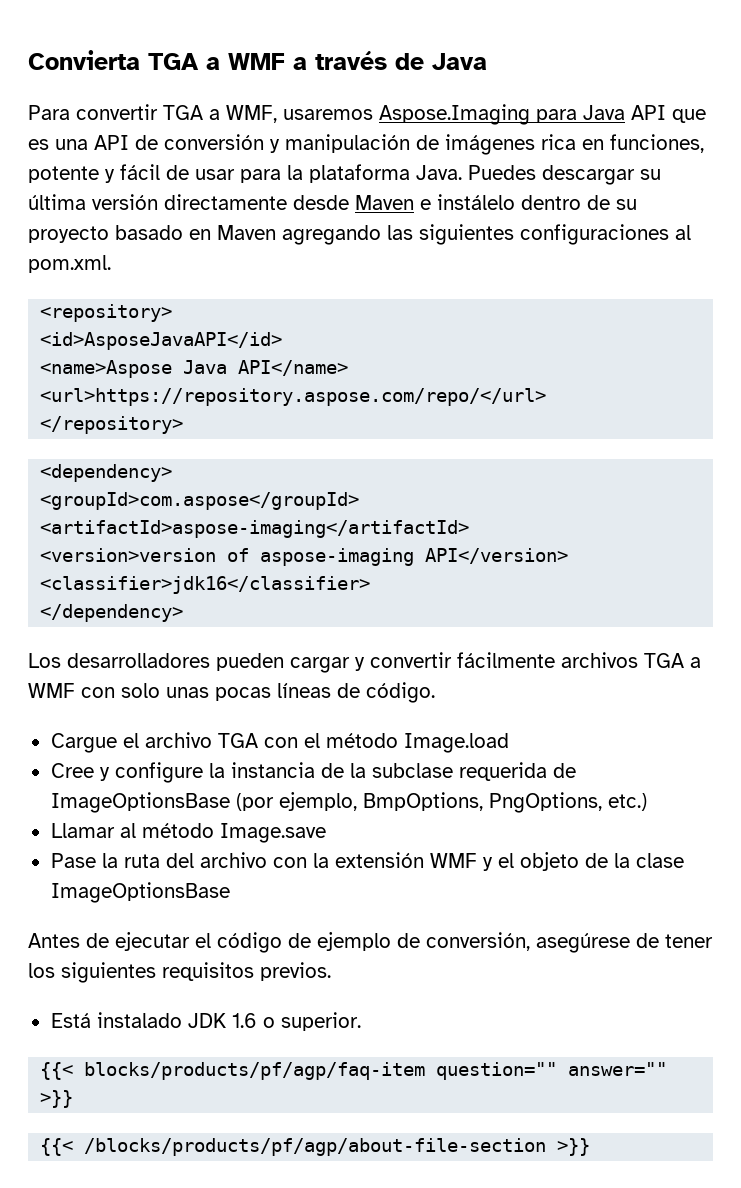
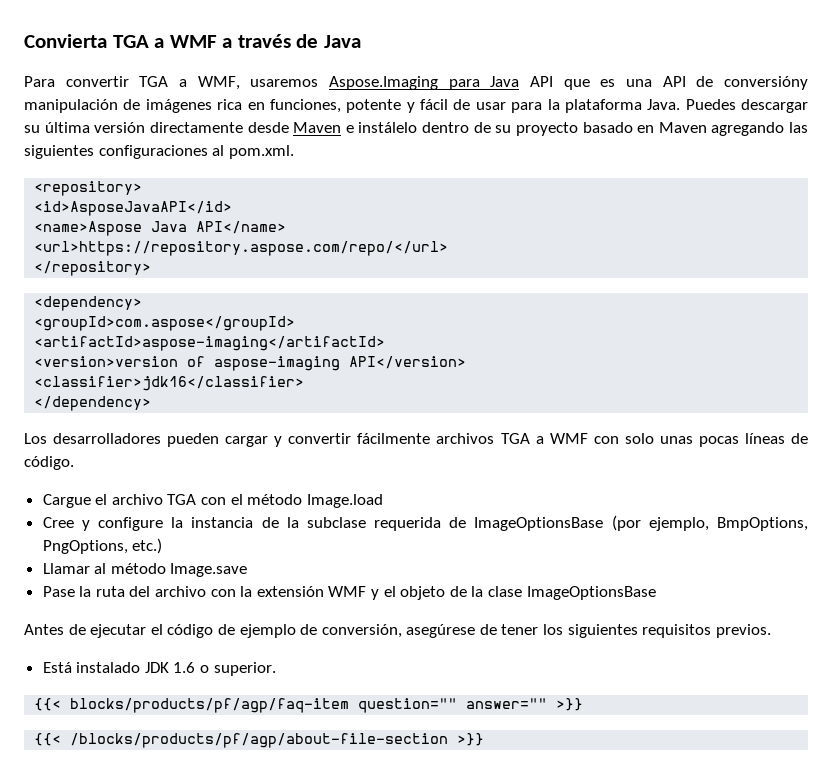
- Para convertir TGA a WMF, usaremos Aspose.Imaging para Java API que es una API de conversión y manipulación de imágenes rica en funciones, potente y fácil de usar para la plataforma Java.
+ Para convertir TGA a WMF, usaremos Aspose.Imaging para Java API que es una API de conversióny manipulación de imágenes rica en funciones, potente y fácil de usar para la plataforma Java.

